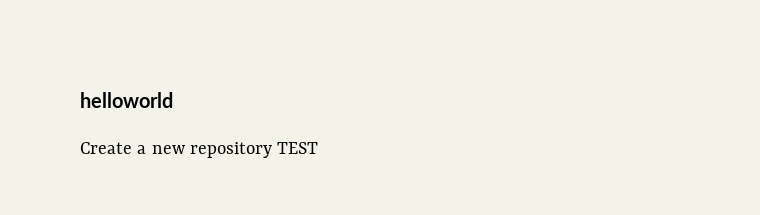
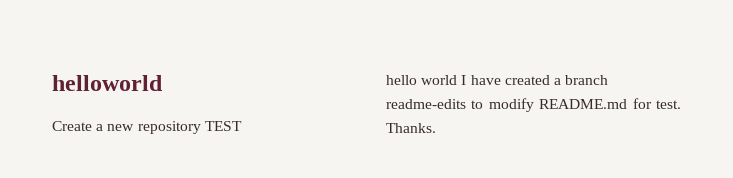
+ hello world I have created a branch readme-edits to modify README.md for test. Thanks.

